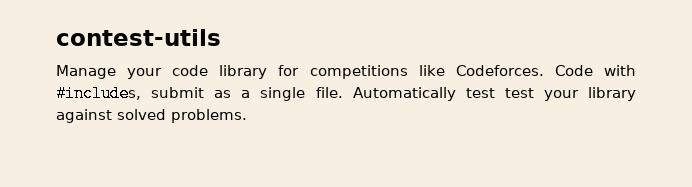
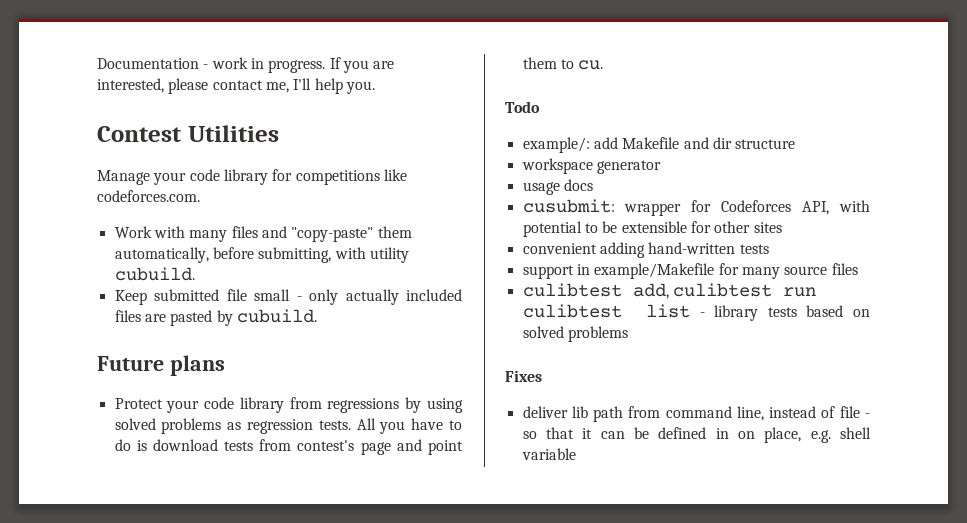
- contest-utils
+ Documentation - work in progress. If you are interested, please contact me, I'll help you.
+ Contest Utilities
- Manage your code library for competitions like Codeforces. Code with #includes, submit as a single file. Automatically test test your library against solved problems.
+ Manage your code library for competitions like codeforces.com.
+ Work with many files and "copy-paste" them automatically, before submitting, with utility cubuild.
+ Keep submitted file small - only actually included files are pasted by cubuild.
+ Future plans
+ Protect your code library from regressions by using solved problems as regression tests. All you have to do is download tests from contest's page and point them to cu.
+ Todo
+ example/: add Makefile and dir structure
+ workspace generator
+ usage docs
+ cusubmit: wrapper for Codeforces API, with potential to be extensible for other sites
+ convenient adding hand-written tests
+ support in example/Makefile for many source files
+ culibtest add, culibtest run culibtest list - library tests based on solved problems
+ Fixes
+ deliver lib path from command line, instead of file - so that it can be defined in on place, e.g. shell variable

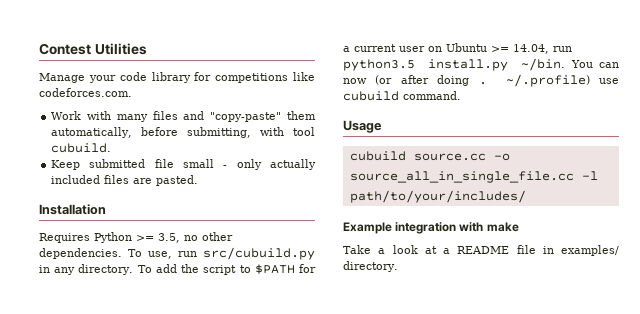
- Documentation - work in progress. If you are interested, please contact me, I'll help you.
- Work with many files and "copy-paste" them automatically, before submitting, with utility cubuild.
+ Work with many files and "copy-paste" them automatically, before submitting, with tool cubuild.
- Keep submitted file small - only actually included files are pasted by cubuild.
- Future plans
- Protect your code library from regressions by using solved problems as regression tests. All you have to do is download tests from contest's page and point them to cu.
- Todo
- example/: add Makefile and dir structure
- workspace generator
- usage docs
- cusubmit: wrapper for Codeforces API, with potential to be extensible for other sites
- convenient adding hand-written tests
- support in example/Makefile for many source files
- culibtest add, culibtest run culibtest list - library tests based on solved problems
- Fixes
- deliver lib path from command line, instead of file - so that it can be defined in on place, e.g. shell variable
+ Keep submitted file small - only actually included files are pasted.
+ Installation
+ Requires Python >= 3.5, no other dependencies. To use, run src/cubuild.py in any directory. To add the script to $PATH for a current user on Ubuntu >= 14.04, run python3.5 install.py ~/bin. You can now (or after doing . ~/.profile) use cubuild command.
+ Usage
+ cubuild source.cc -o source_all_in_single_file.cc -l path/to/your/includes/
+ Example integration with make
+ Take a look at a README file in examples/ directory.

